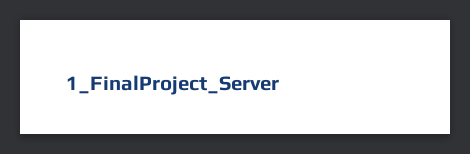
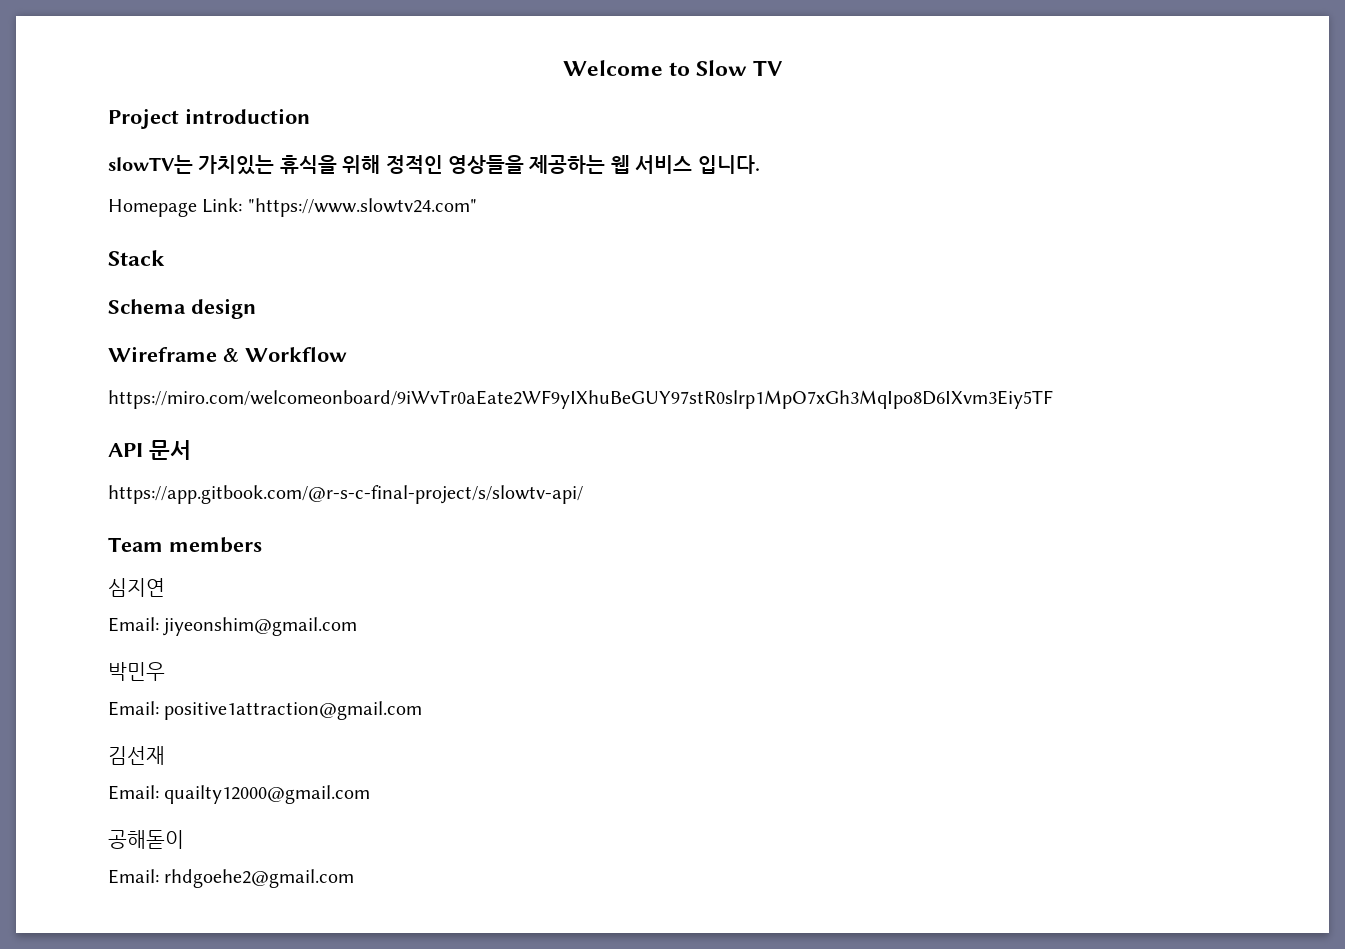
- 1_FinalProject_Server
+ Welcome to Slow TV
+ Project introduction
+ slowTV는 가치있는 휴식을 위해 정적인 영상들을 제공하는 웹 서비스 입니다.
+ Homepage Link: "https://www.slowtv24.com"
+ Stack
+ Schema design
+ Wireframe & Workflow
+ https://miro.com/welcomeonboard/9iWvTr0aEate2WF9yIXhuBeGUY97stR0slrp1MpO7xGh3MqIpo8D6IXvm3Eiy5TF
+ API 문서
+ https://app.gitbook.com/@r-s-c-final-project/s/slowtv-api/
+ Team members
+ 심지연
+ Email: jiyeonshim@gmail.com
+ 박민우
+ Email: positive1attraction@gmail.com
+ 김선재
+ Email: quailty12000@gmail.com
+ 공해돋이
+ Email: rhdgoehe2@gmail.com

